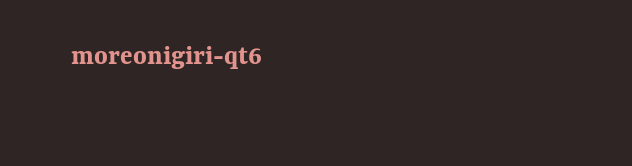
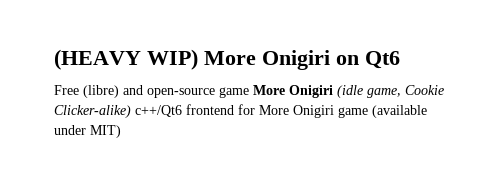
- moreonigiri-qt6
+ (HEAVY WIP) More Onigiri on Qt6
+ Free (libre) and open-source game More Onigiri (idle game, Cookie Clicker-alike) c++/Qt6 frontend for More Onigiri game (available under MIT)

